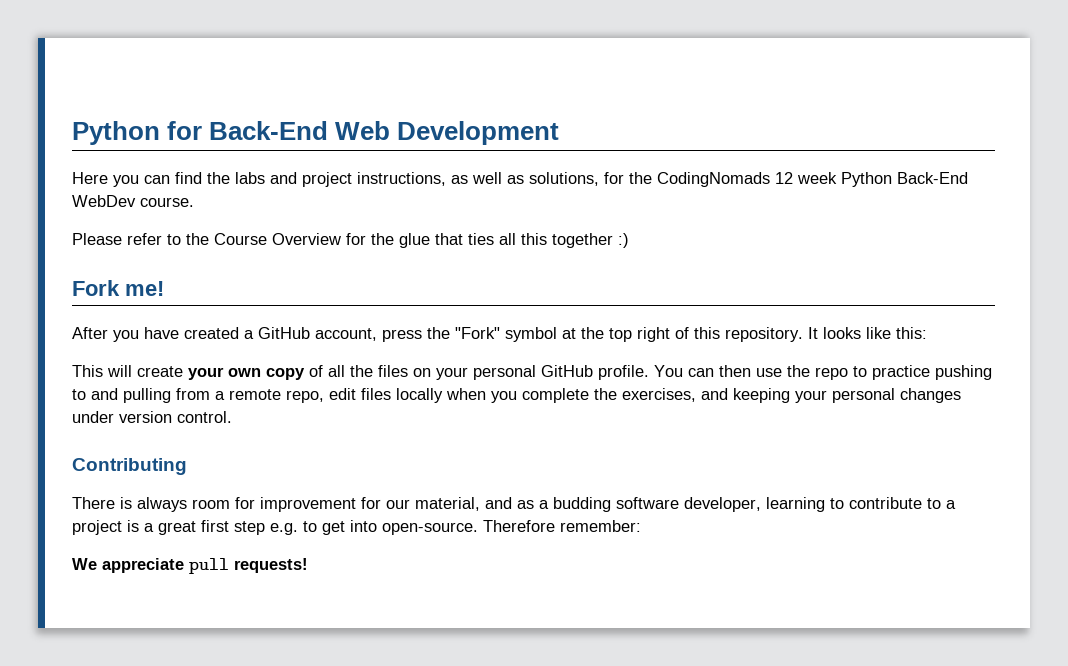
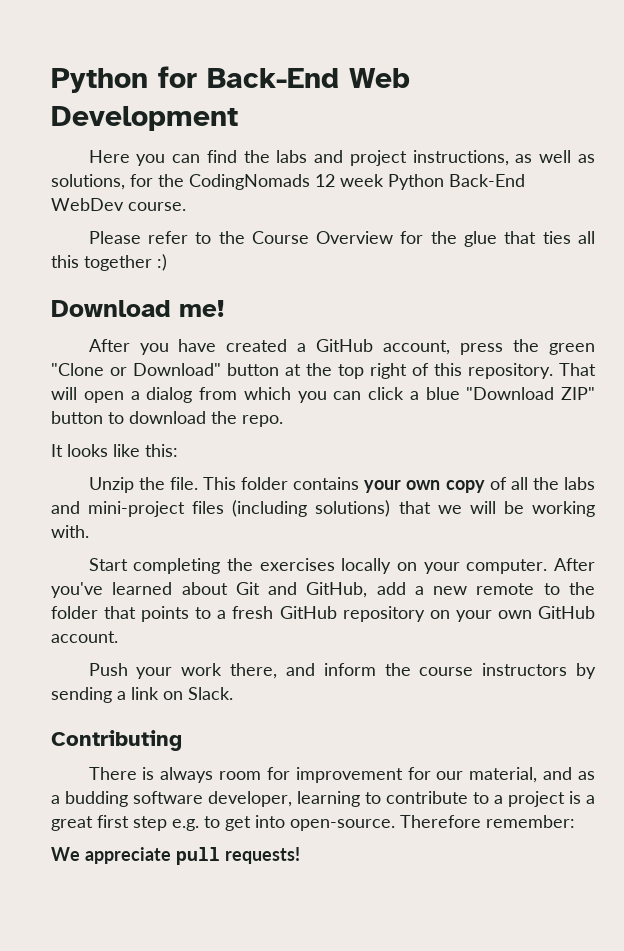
- Fork me!
+ Download me!
- After you have created a GitHub account, press the "Fork" symbol at the top right of this repository.
+ After you have created a GitHub account, press the green "Clone or Download" button at the top right of this repository.
+ That will open a dialog from which you can click a blue "Download ZIP" button to download the repo.
  It looks like this:
- This will create your own copy of all the files on your personal GitHub profile. You can then use the repo to practice pushing to and pulling from a remote repo, edit files locally when you complete the exercises, and keeping your personal changes under version control.
+ Unzip the file. This folder contains your own copy of all the labs and mini-project files (including solutions) that we will be working with.
+ Start completing the exercises locally on your computer. After you've learned about Git and GitHub, add a new remote to the folder that points to a fresh GitHub repository on your own GitHub account.
+ Push your work there, and inform the course instructors by sending a link on Slack.

